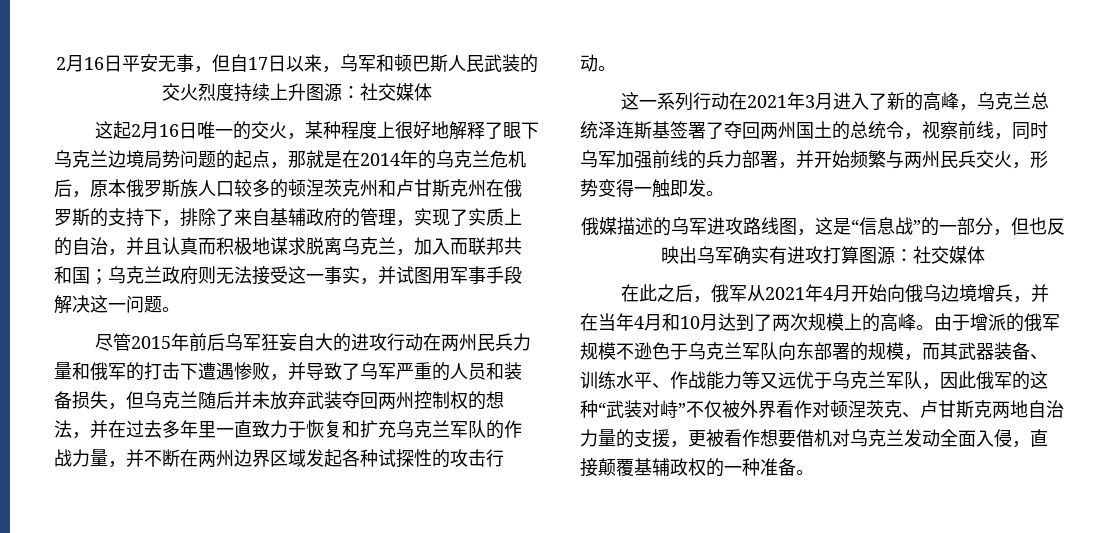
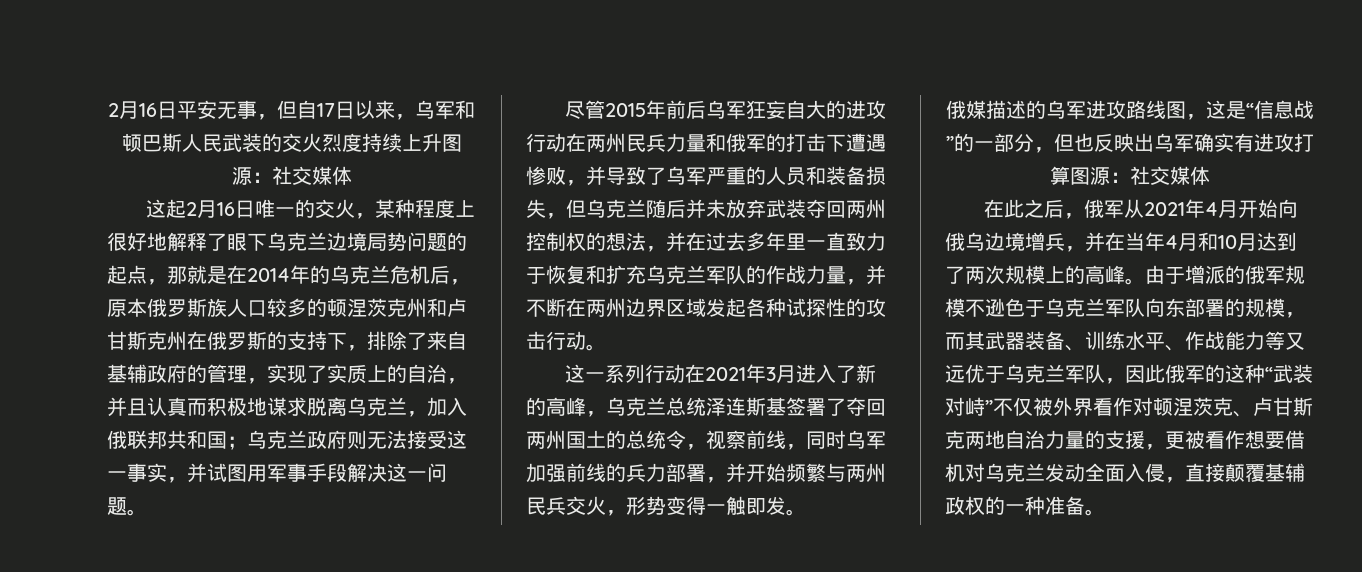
- 这起2月16日唯一的交火，某种程度上很好地解释了眼下乌克兰边境局势问题的起点，那就是在2014年的乌克兰危机后，原本俄罗斯族人口较多的顿涅茨克州和卢甘斯克州在俄罗斯的支持下，排除了来自基辅政府的管理，实现了实质上的自治，并且认真而积极地谋求脱离乌克兰，加入而联邦共和国；
+ 这起2月16日唯一的交火，某种程度上很好地解释了眼下乌克兰边境局势问题的起点，那就是在2014年的乌克兰危机后，原本俄罗斯族人口较多的顿涅茨克州和卢甘斯克州在俄罗斯的支持下，排除了来自基辅政府的管理，实现了实质上的自治，并且认真而积极地谋求脱离乌克兰，加入俄联邦共和国；

